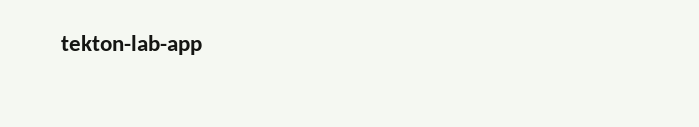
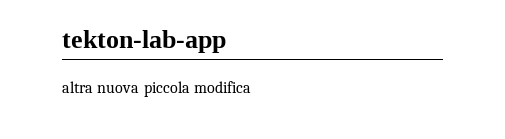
+ altra nuova piccola modifica

